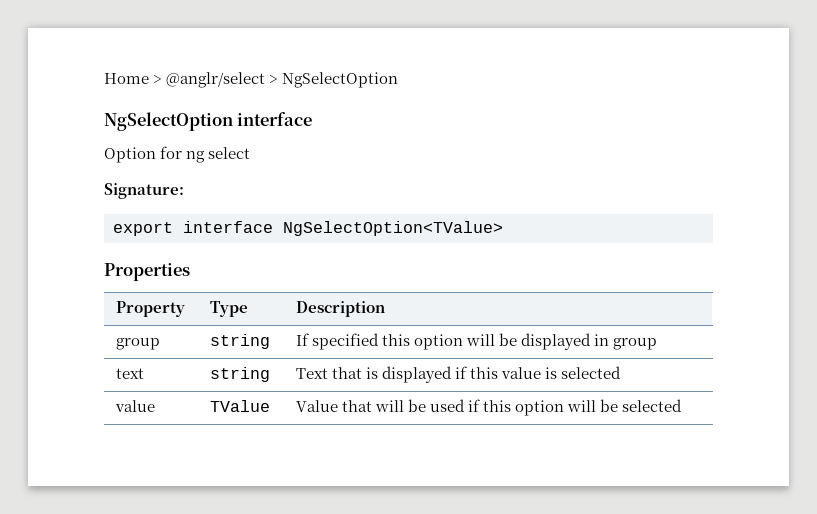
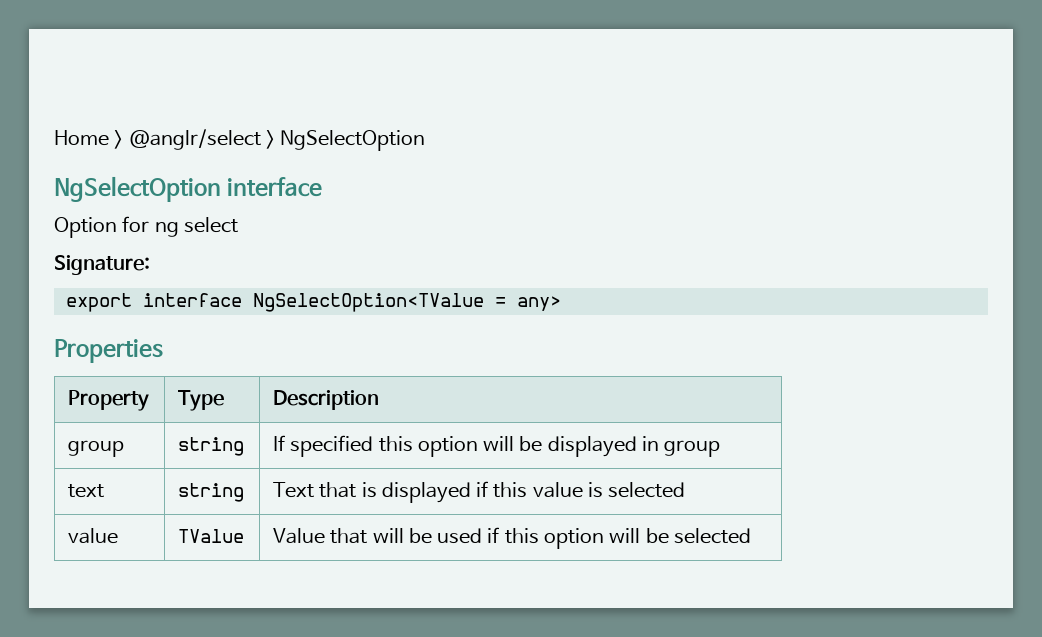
- export interface NgSelectOption<TValue>
+ export interface NgSelectOption<TValue = any>

